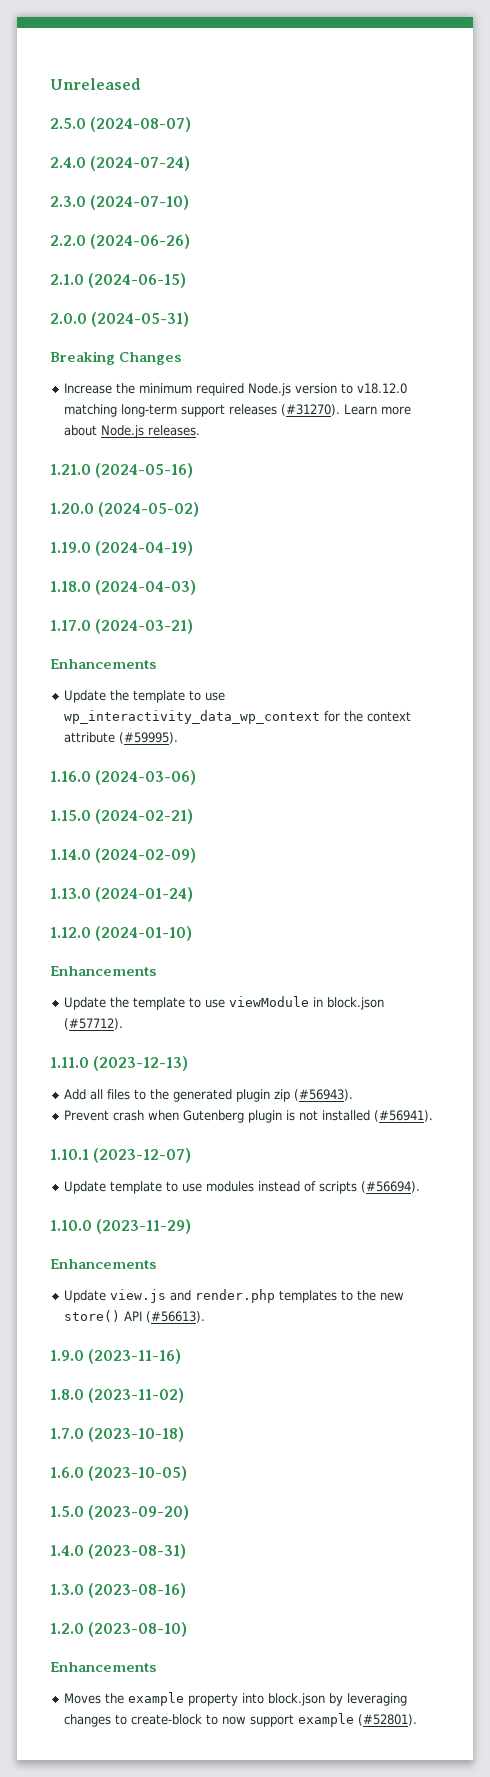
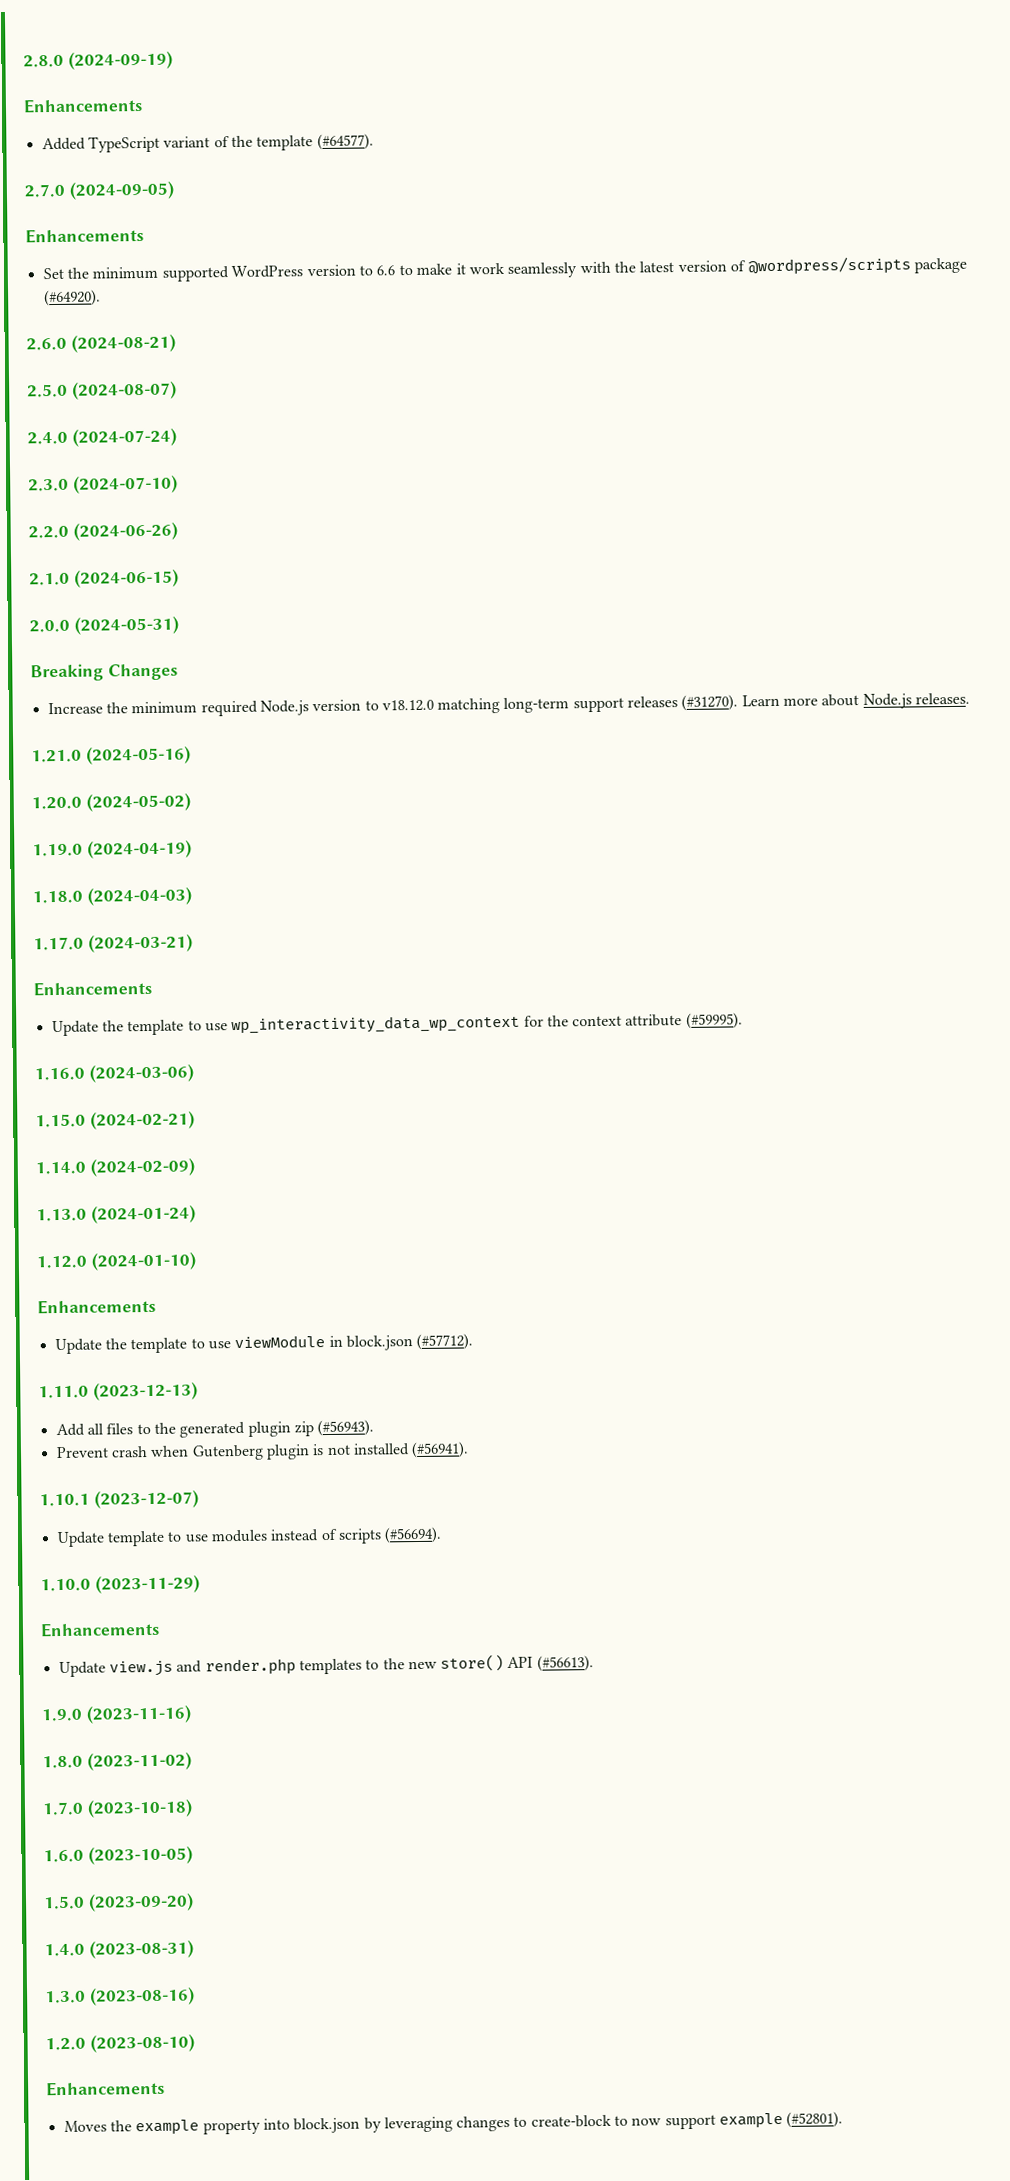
- Unreleased
+ 2.8.0 (2024-09-19)
+ Enhancements
+ Added TypeScript variant of the template (#64577).
+ 2.7.0 (2024-09-05)
+ Enhancements
+ Set the minimum supported WordPress version to 6.6 to make it work seamlessly with the latest version of @wordpress/scripts package (#64920).
+ 2.6.0 (2024-08-21)

